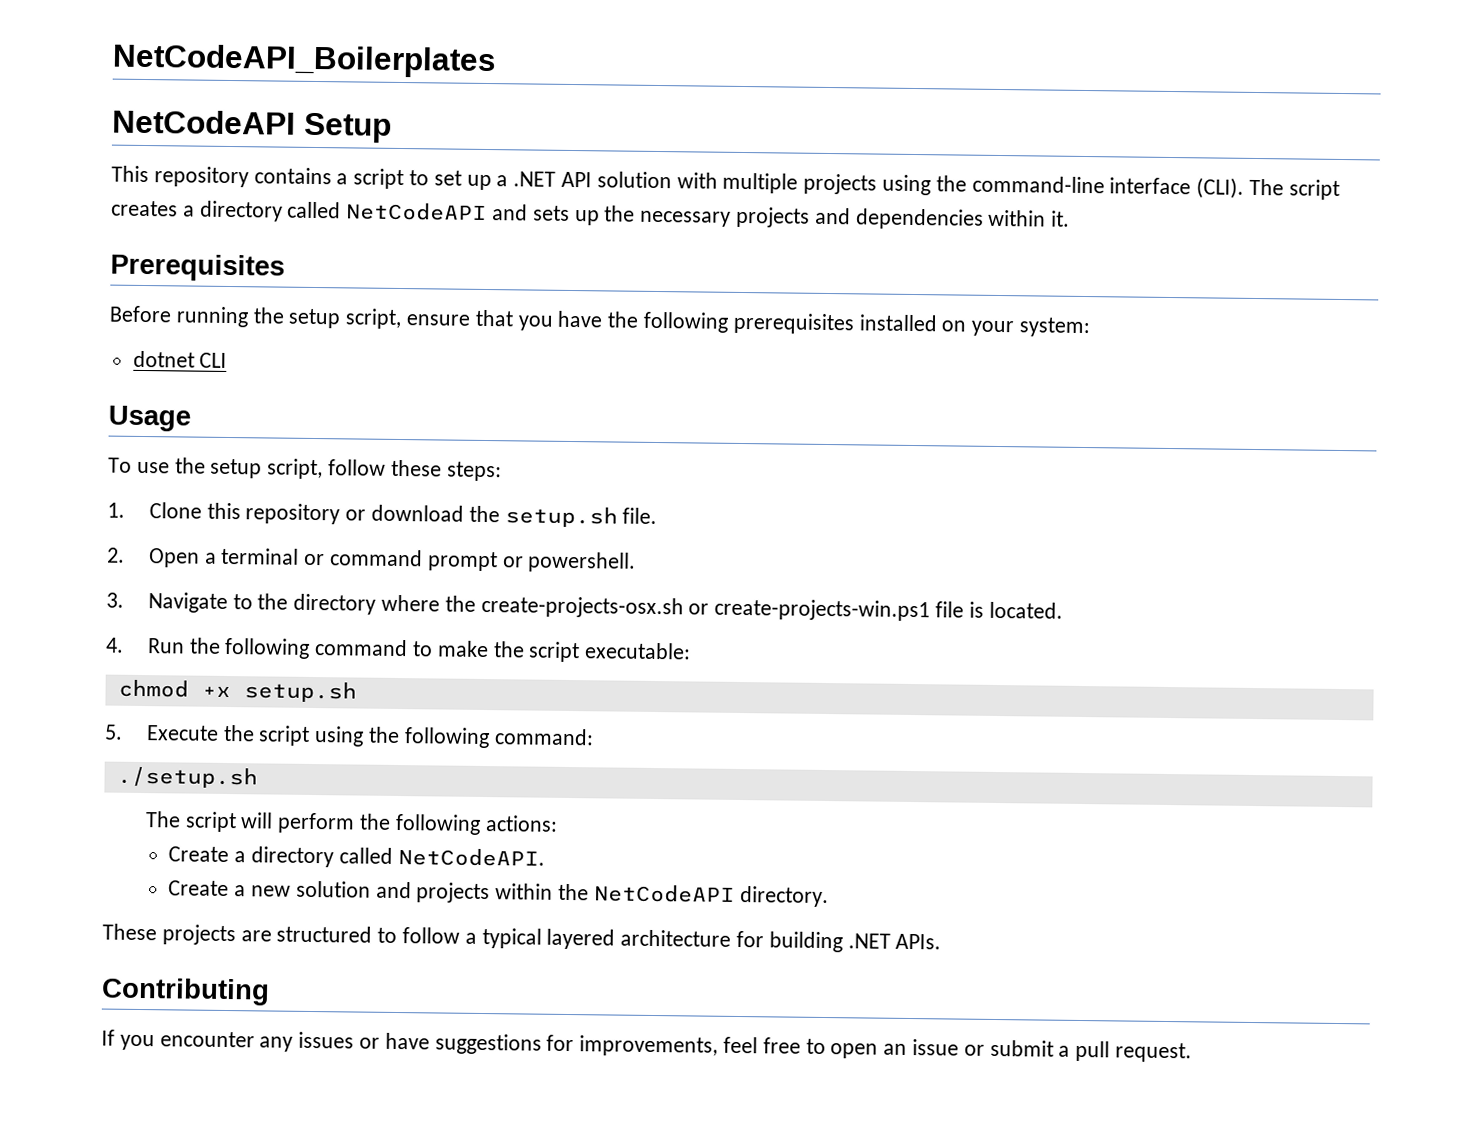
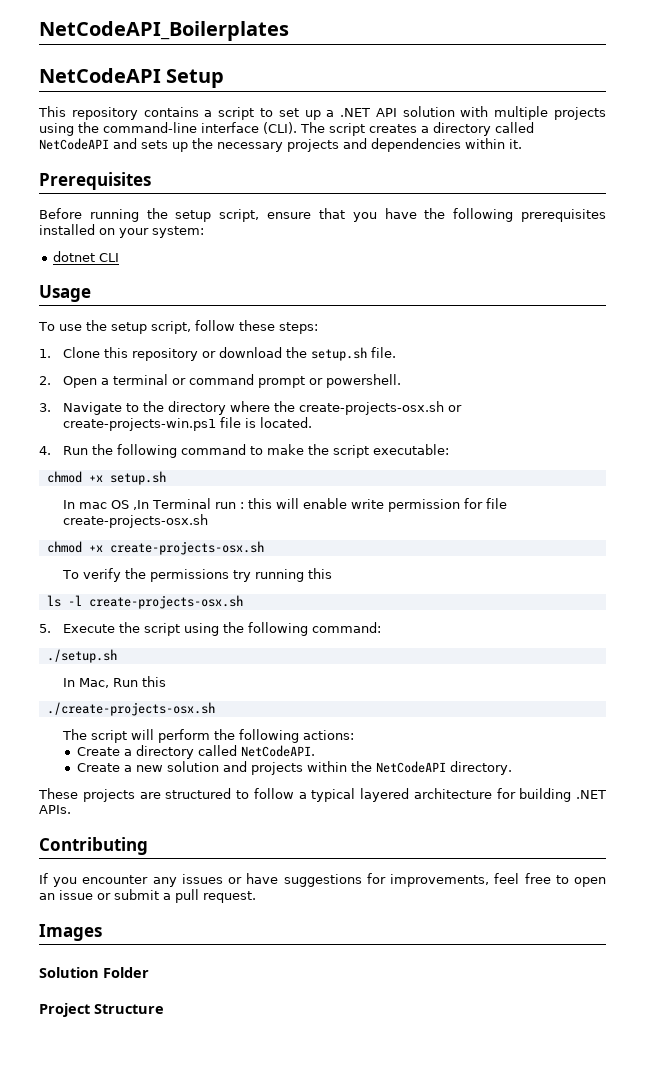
+ In mac OS ,In Terminal run : this will enable write permission for file create-projects-osx.sh
+ chmod +x create-projects-osx.sh
+ To verify the permissions try running this
+ ls -l create-projects-osx.sh
+ In Mac, Run this
+ ./create-projects-osx.sh
+ Images
+ Solution Folder
+ Project Structure

